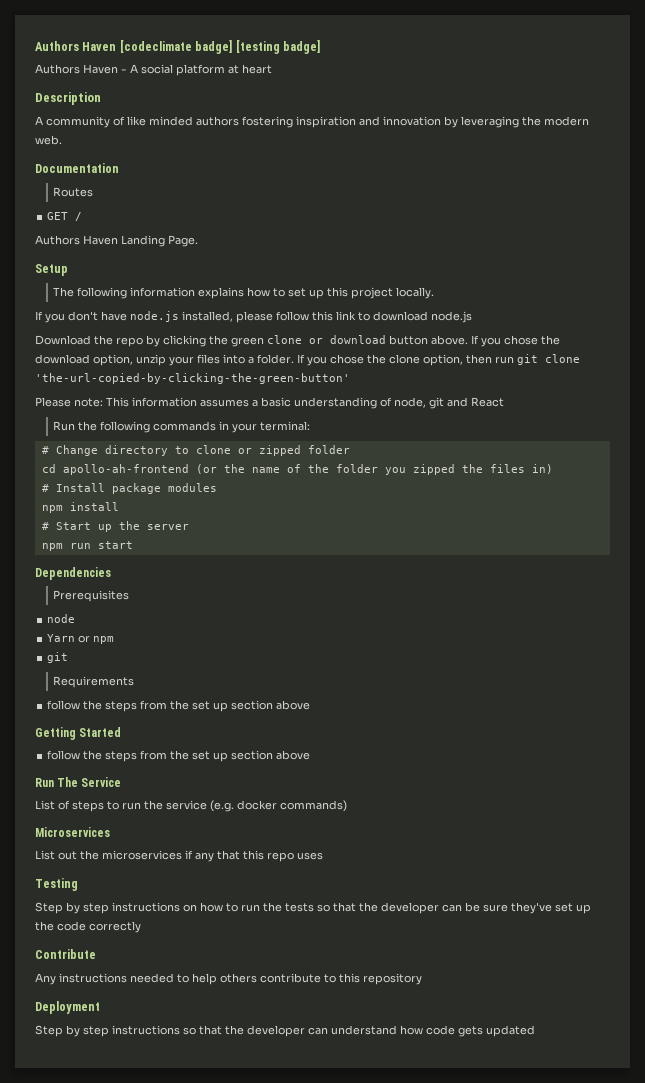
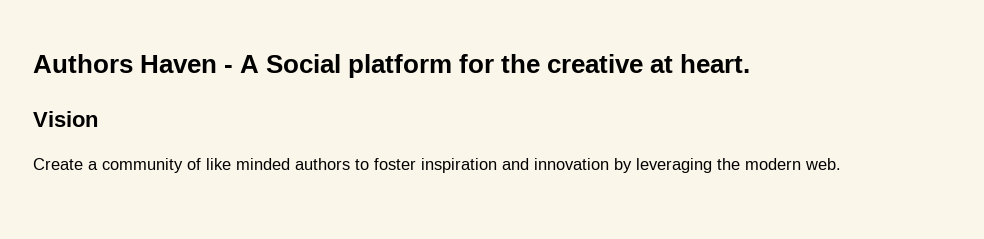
- Authors Haven [codeclimate badge] [testing badge]
- Authors Haven - A social platform at heart
- Description
- A community of like minded authors fostering inspiration and innovation by leveraging the modern web.
+ Authors Haven - A Social platform for the creative at heart.
+ Vision
+ Create a community of like minded authors to foster inspiration and innovation by leveraging the modern web.
- Documentation
- Routes
- GET /
- Authors Haven Landing Page.
- Setup
- The following information explains how to set up this project locally.
- If you don't have node.js installed, please follow this link to download node.js
- Download the repo by clicking the green clone or download button above. If you chose the download option, unzip your files into a folder. If you chose the clone option, then run git clone 'the-url-copied-by-clicking-the-green-button'
- Please note: This information assumes a basic understanding of node, git and React
- Run the following commands in your terminal:
- # Change directory to clone or zipped folder
- cd apollo-ah-frontend (or the name of the folder you zipped the files in)
- # Install package modules
- npm install
- # Start up the server
- npm run start
- Dependencies
- Prerequisites
- node
- Yarn or npm
- git
- Requirements
- follow the steps from the set up section above
- Getting Started
- follow the steps from the set up section above
- Run The Service
- List of steps to run the service (e.g. docker commands)
- Microservices
- List out the microservices if any that this repo uses
- Testing
- Step by step instructions on how to run the tests so that the developer can be sure they've set up the code correctly
- Contribute
- Any instructions needed to help others contribute to this repository
- Deployment
- Step by step instructions so that the developer can understand how code gets updated

